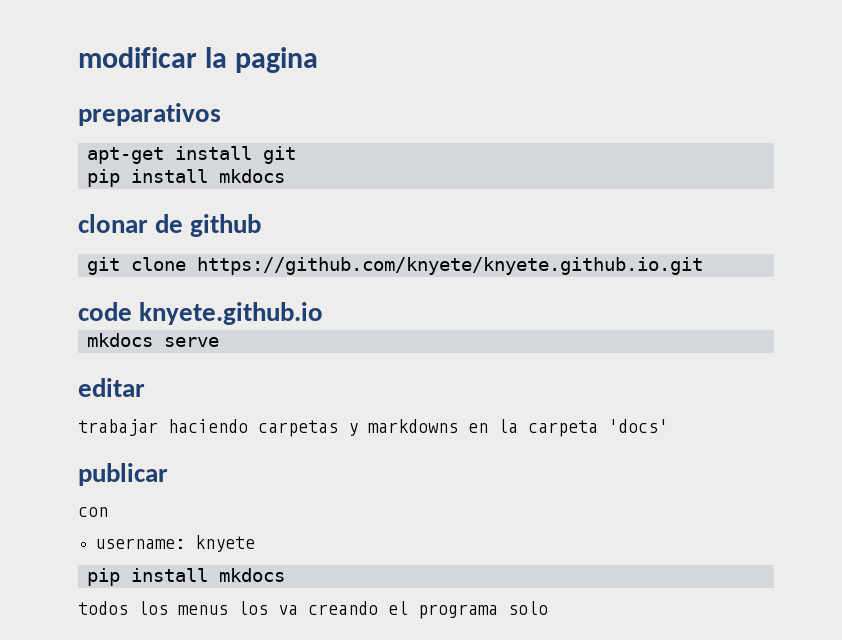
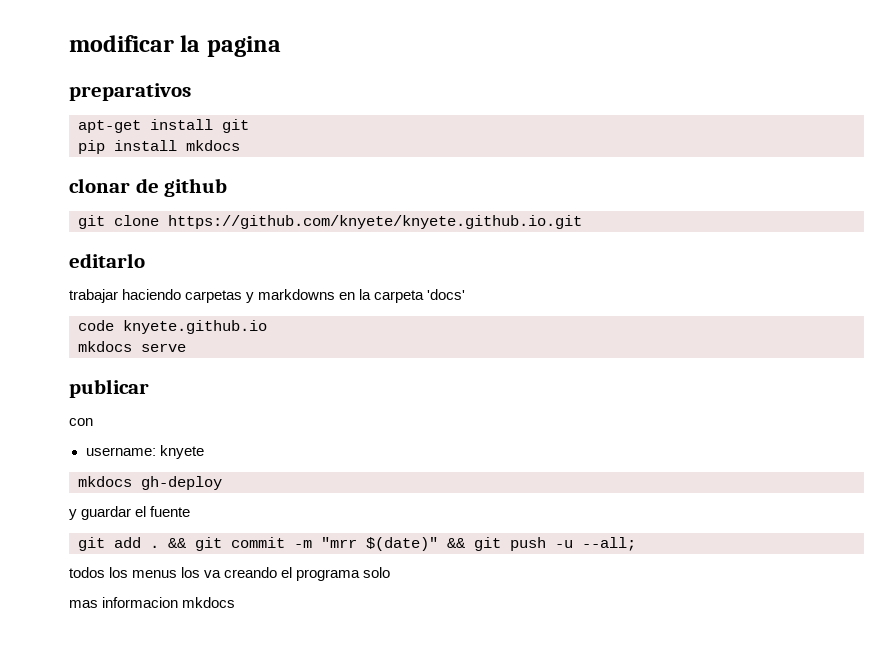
- code knyete.github.io
- mkdocs serve
- editar
+ editarlo
+ code knyete.github.io
+ mkdocs serve
  username: knyete
- pip install mkdocs
+ mkdocs gh-deploy
+ y guardar el fuente
+ git add . && git commit -m "mrr $(date)" && git push -u --all;
+ mas informacion mkdocs

